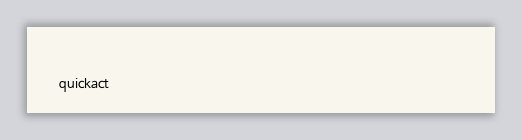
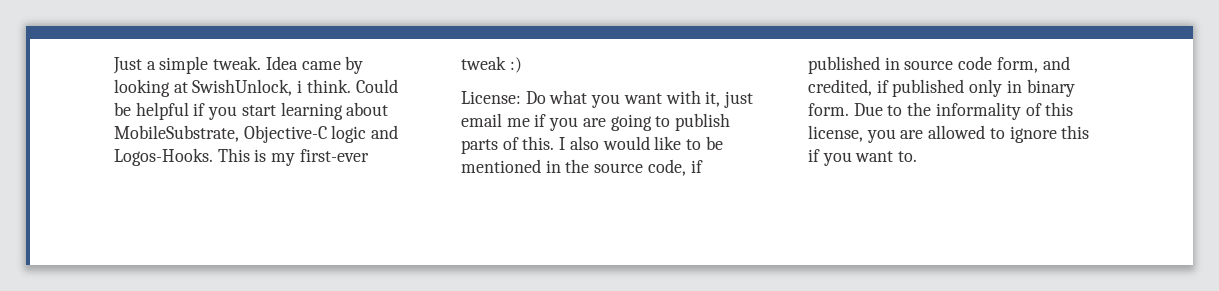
- quickact
+ Just a simple tweak. Idea came by looking at SwishUnlock, i think. Could be helpful if you start learning about MobileSubstrate, Objective-C logic and Logos-Hooks. This is my first-ever tweak :)
+ License: Do what you want with it, just email me if you are going to publish parts of this. I also would like to be mentioned in the source code, if published in source code form, and credited, if published only in binary form. Due to the informality of this license, you are allowed to ignore this if you want to.

